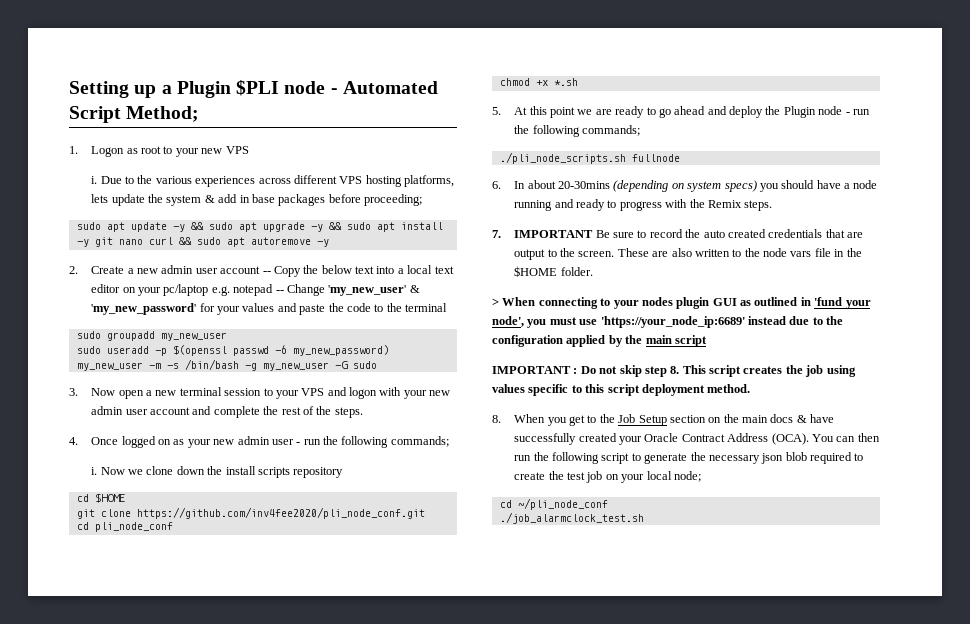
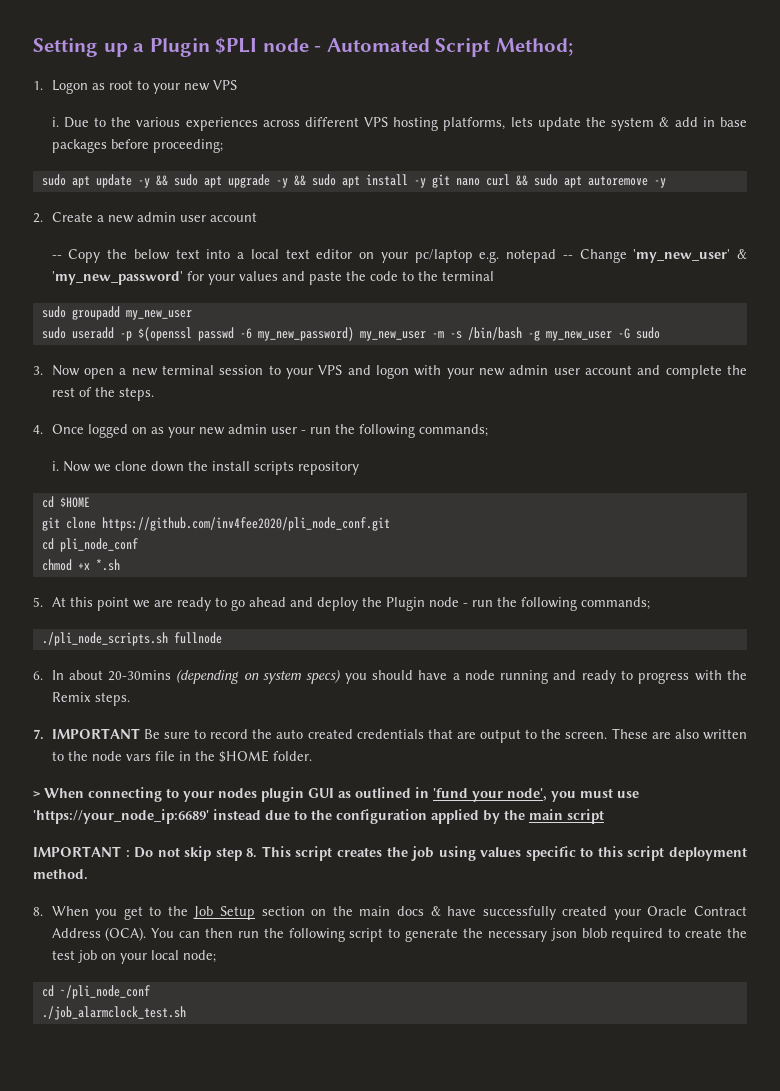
- 2. Create a new admin user account -- Copy the below text into a local text editor on your pc/laptop e.g. notepad -- Change 'my_new_user' & 'my_new_password' for your values and paste the code to the terminal
+ 2. Create a new admin user account
+ -- Copy the below text into a local text editor on your pc/laptop e.g. notepad -- Change 'my_new_user' & 'my_new_password' for your values and paste the code to the terminal

